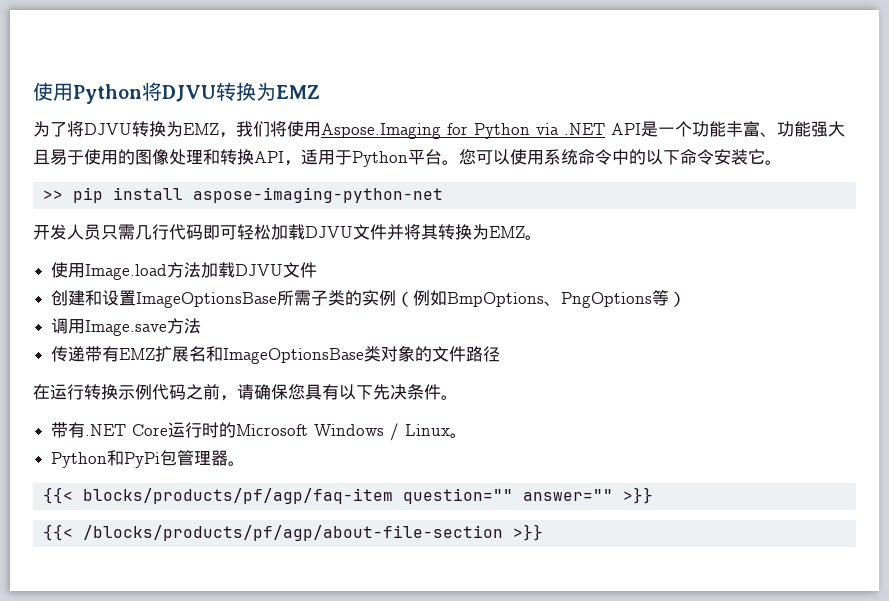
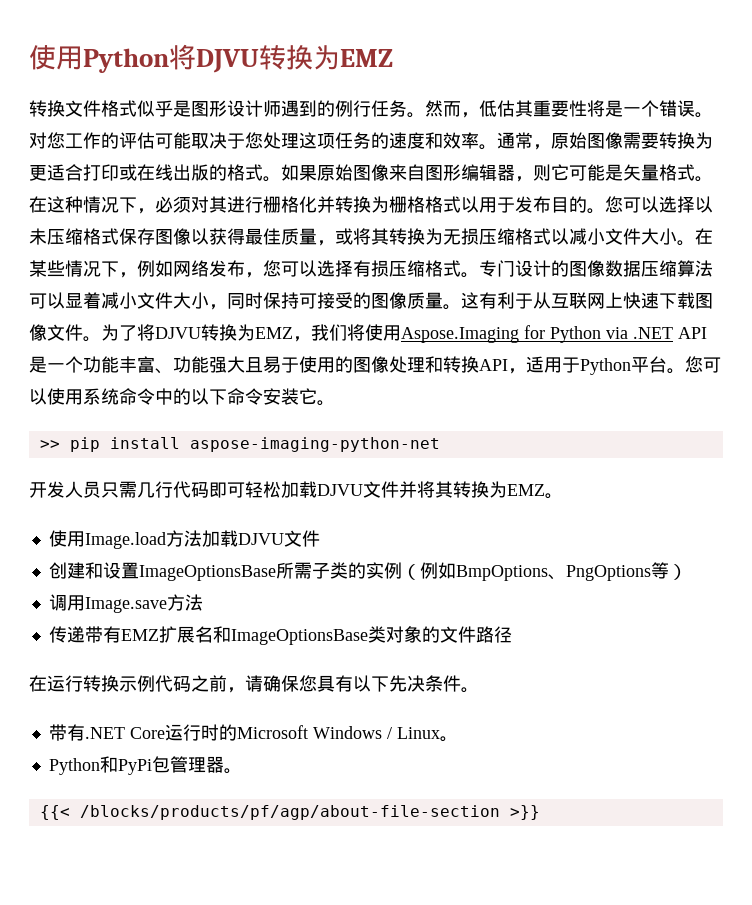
+ 转换文件格式似乎是图形设计师遇到的例行任务。然而，低估其重要性将是一个错误。对您工作的评估可能取决于您处理这项任务的速度和效率。通常，原始图像需要转换为更适合打印或在线出版的格式。如果原始图像来自图形编辑器，则它可能是矢量格式。在这种情况下，必须对其进行栅格化并转换为栅格格式以用于发布目的。您可以选择以未压缩格式保存图像以获得最佳质量，或将其转换为无损压缩格式以减小文件大小。在某些情况下，例如网络发布，您可以选择有损压缩格式。专门设计的图像数据压缩算法可以显着减小文件大小，同时保持可接受的图像质量。这有利于从互联网上快速下载图像文件。
- {{< blocks/products/pf/agp/faq-item question="" answer="" >}}

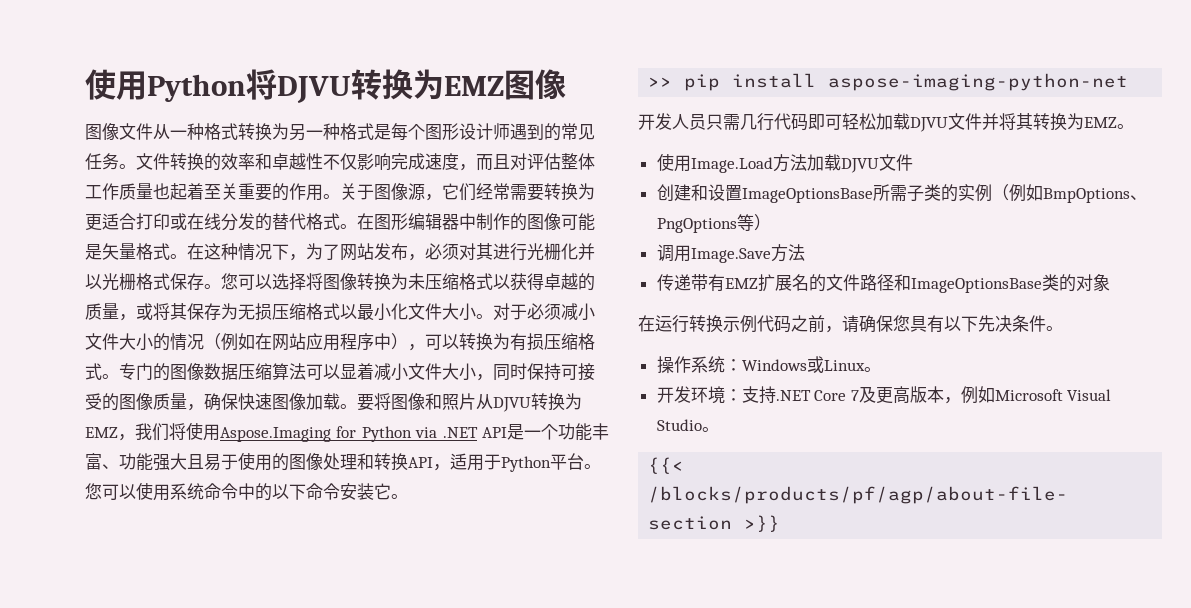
- 使用Python将DJVU转换为EMZ
- 转换文件格式似乎是图形设计师遇到的例行任务。然而，低估其重要性将是一个错误。对您工作的评估可能取决于您处理这项任务的速度和效率。通常，原始图像需要转换为更适合打印或在线出版的格式。如果原始图像来自图形编辑器，则它可能是矢量格式。
+ 使用Python将DJVU转换为EMZ图像
+ 图像文件从一种格式转换为另一种格式是每个图形设计师遇到的常见任务。文件转换的效率和卓越性不仅影响完成速度，而且对评估整体工作质量也起着至关重要的作用。关于图像源，它们经常需要转换为更适合打印或在线分发的替代格式。在图形编辑器中制作的图像可能是矢量格式。
- 在这种情况下，必须对其进行栅格化并转换为栅格格式以用于发布目的。您可以选择以未压缩格式保存图像以获得最佳质量，或将其转换为无损压缩格式以减小文件大小。在某些情况下，例如网络发布，您可以选择有损压缩格式。
+ 在这种情况下，为了网站发布，必须对其进行光栅化并以光栅格式保存。您可以选择将图像转换为未压缩格式以获得卓越的质量，或将其保存为无损压缩格式以最小化文件大小。对于必须减小文件大小的情况（例如在网站应用程序中），可以转换为有损压缩格式。
- 专门设计的图像数据压缩算法可以显着减小文件大小，同时保持可接受的图像质量。这有利于从互联网上快速下载图像文件。为了将DJVU转换为EMZ，我们将使用Aspose.Imaging for Python via .NET API是一个功能丰富、功能强大且易于使用的图像处理和转换API，适用于Python平台。
+ 专门的图像数据压缩算法可以显着减小文件大小，同时保持可接受的图像质量，确保快速图像加载。要将图像和照片从DJVU转换为EMZ，我们将使用Aspose.Imaging for Python via .NET API是一个功能丰富、功能强大且易于使用的图像处理和转换API，适用于Python平台。
- 使用Image.load方法加载DJVU文件
+ 使用Image.Load方法加载DJVU文件
- 调用Image.save方法
+ 调用Image.Save方法
- 传递带有EMZ扩展名和ImageOptionsBase类对象的文件路径
+ 传递带有EMZ扩展名的文件路径和ImageOptionsBase类的对象
- 带有.NET Core运行时的Microsoft Windows / Linux。
- Python和PyPi包管理器。
+ 操作系统：Windows或Linux。
+ 开发环境：支持.NET Core 7及更高版本，例如Microsoft Visual Studio。

